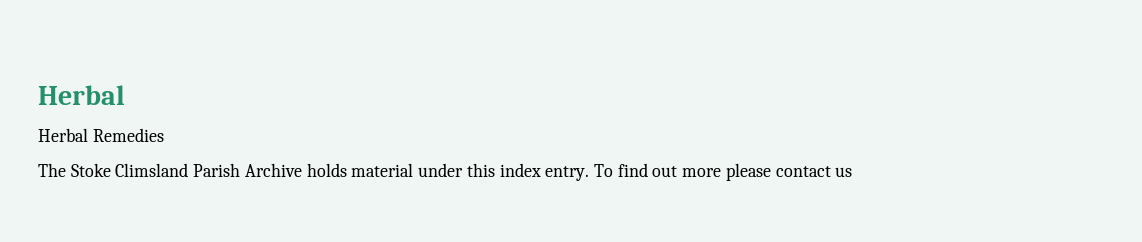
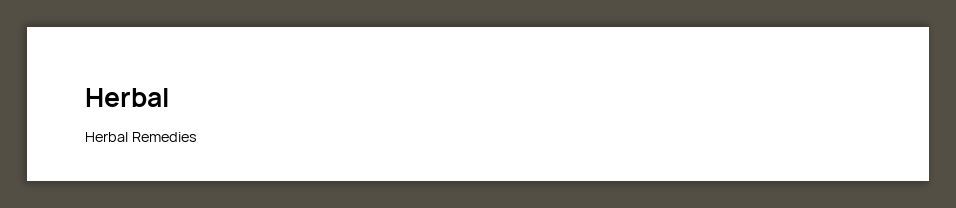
- The Stoke Climsland Parish Archive holds material under this index entry. To find out more please contact us

